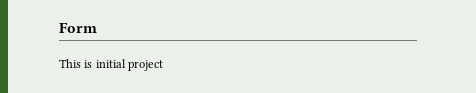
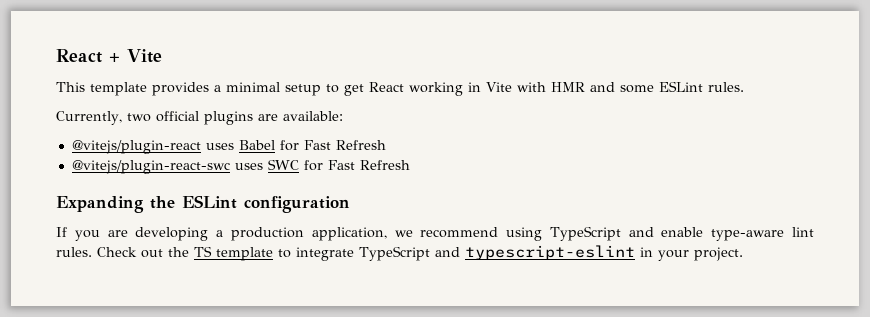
- Form
- This is initial project
+ React + Vite
+ This template provides a minimal setup to get React working in Vite with HMR and some ESLint rules.
+ Currently, two official plugins are available:
+ @vitejs/plugin-react uses Babel for Fast Refresh
+ @vitejs/plugin-react-swc uses SWC for Fast Refresh
+ Expanding the ESLint configuration
+ If you are developing a production application, we recommend using TypeScript and enable type-aware lint rules. Check out the TS template to integrate TypeScript and typescript-eslint in your project.

